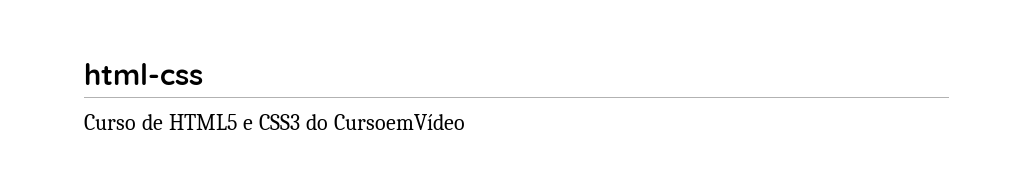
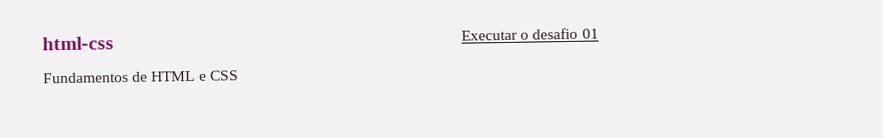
- Curso de HTML5 e CSS3 do CursoemVídeo
+ Fundamentos de HTML e CSS
+ Executar o desafio 01

